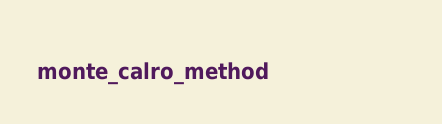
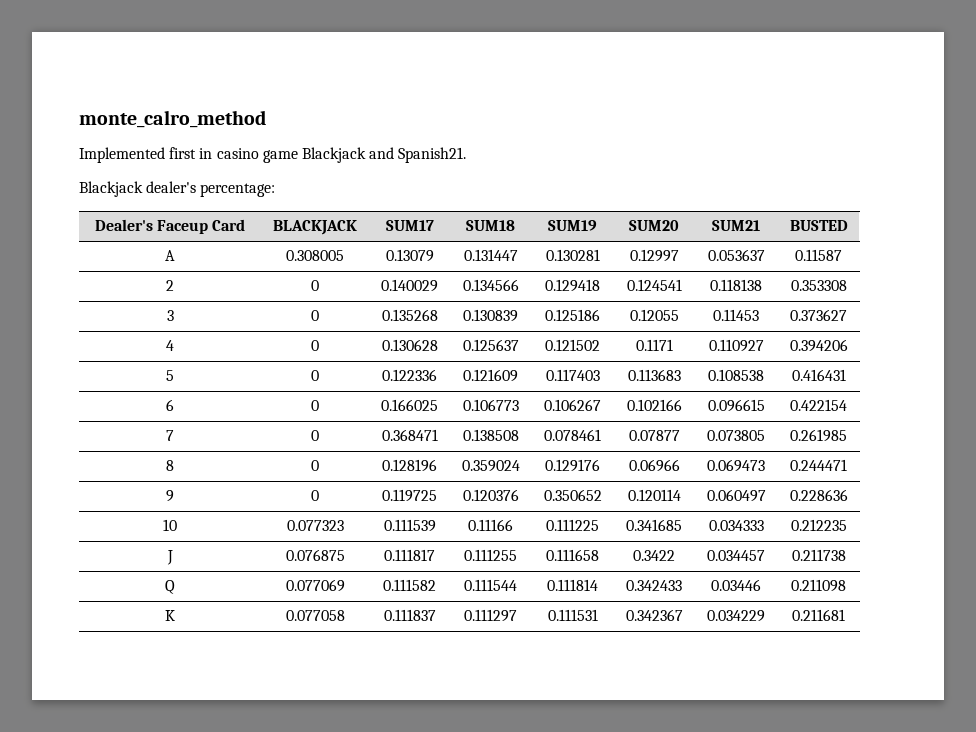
+ Implemented first in casino game Blackjack and Spanish21.
+ Blackjack dealer's percentage:
+ Dealer's Faceup Card | BLACKJACK | SUM17 | SUM18 | SUM19 | SUM20 | SUM21 | BUSTED
+ A | 0.308005 | 0.13079 | 0.131447 | 0.130281 | 0.12997 | 0.053637 | 0.11587
+ 2 | 0 | 0.140029 | 0.134566 | 0.129418 | 0.124541 | 0.118138 | 0.353308
+ 3 | 0 | 0.135268 | 0.130839 | 0.125186 | 0.12055 | 0.11453 | 0.373627
+ 4 | 0 | 0.130628 | 0.125637 | 0.121502 | 0.1171 | 0.110927 | 0.394206
+ 5 | 0 | 0.122336 | 0.121609 | 0.117403 | 0.113683 | 0.108538 | 0.416431
+ 6 | 0 | 0.166025 | 0.106773 | 0.106267 | 0.102166 | 0.096615 | 0.422154
+ 7 | 0 | 0.368471 | 0.138508 | 0.078461 | 0.07877 | 0.073805 | 0.261985
+ 8 | 0 | 0.128196 | 0.359024 | 0.129176 | 0.06966 | 0.069473 | 0.244471
+ 9 | 0 | 0.119725 | 0.120376 | 0.350652 | 0.120114 | 0.060497 | 0.228636
+ 10 | 0.077323 | 0.111539 | 0.11166 | 0.111225 | 0.341685 | 0.034333 | 0.212235
+ J | 0.076875 | 0.111817 | 0.111255 | 0.111658 | 0.3422 | 0.034457 | 0.211738
+ Q | 0.077069 | 0.111582 | 0.111544 | 0.111814 | 0.342433 | 0.03446 | 0.211098
+ K | 0.077058 | 0.111837 | 0.111297 | 0.111531 | 0.342367 | 0.034229 | 0.211681

